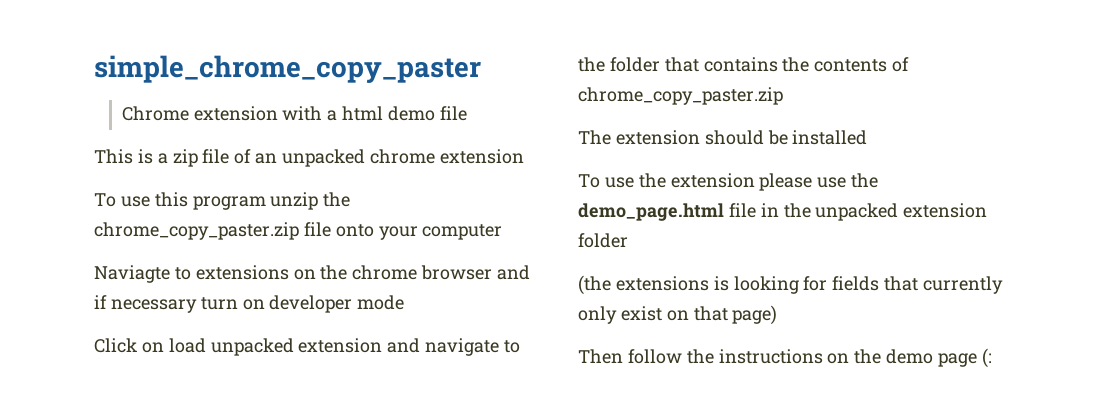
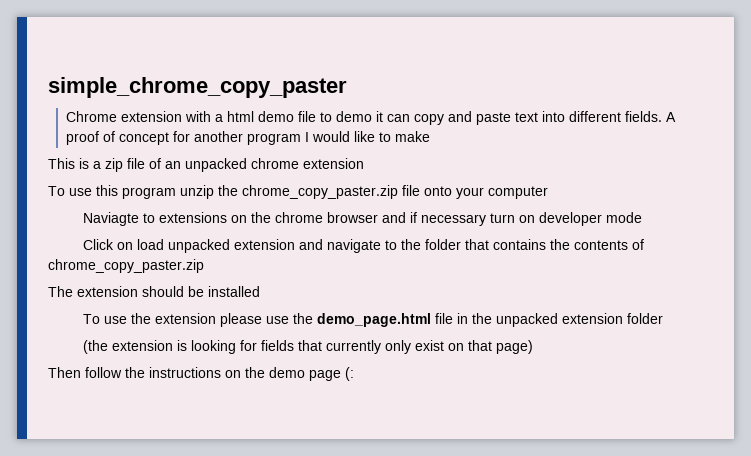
- Chrome extension with a html demo file
+ Chrome extension with a html demo file to demo it can copy and paste text into different fields. A proof of concept for another program I would like to make
- (the extensions is looking for fields that currently only exist on that page)
+ (the extension is looking for fields that currently only exist on that page)

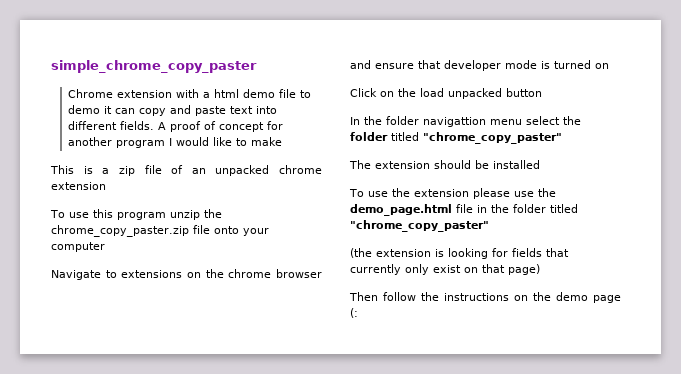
- Naviagte to extensions on the chrome browser and if necessary turn on developer mode
+ Navigate to extensions on the chrome browser and ensure that developer mode is turned on
- Click on load unpacked extension and navigate to the folder that contains the contents of chrome_copy_paster.zip
+ Click on the load unpacked button
+ In the folder navigattion menu select the folder titled "chrome_copy_paster"
- To use the extension please use the demo_page.html file in the unpacked extension folder
+ To use the extension please use the demo_page.html file in the folder titled "chrome_copy_paster"

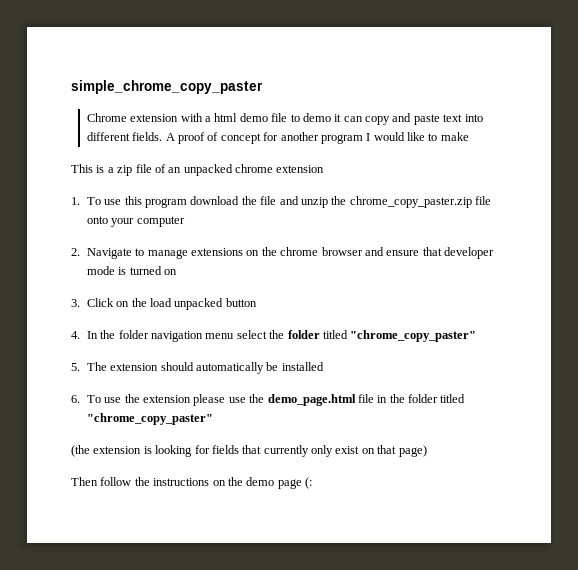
- To use this program unzip the chrome_copy_paster.zip file onto your computer
+ 1. To use this program download the file and unzip the chrome_copy_paster.zip file onto your computer
- Navigate to extensions on the chrome browser and ensure that developer mode is turned on
+ 2. Navigate to manage extensions on the chrome browser and ensure that developer mode is turned on
- Click on the load unpacked button
+ 3. Click on the load unpacked button
- In the folder navigattion menu select the folder titled "chrome_copy_paster"
+ 4. In the folder navigation menu select the folder titled "chrome_copy_paster"
- The extension should be installed
+ 5. The extension should automatically be installed
- To use the extension please use the demo_page.html file in the folder titled "chrome_copy_paster"
+ 6. To use the extension please use the demo_page.html file in the folder titled "chrome_copy_paster"

